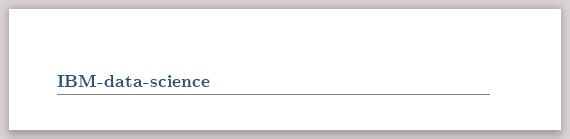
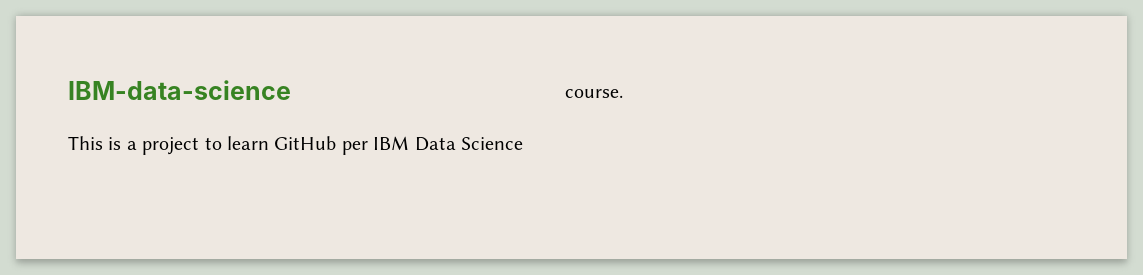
+ This is a project to learn GitHub per IBM Data Science course.

